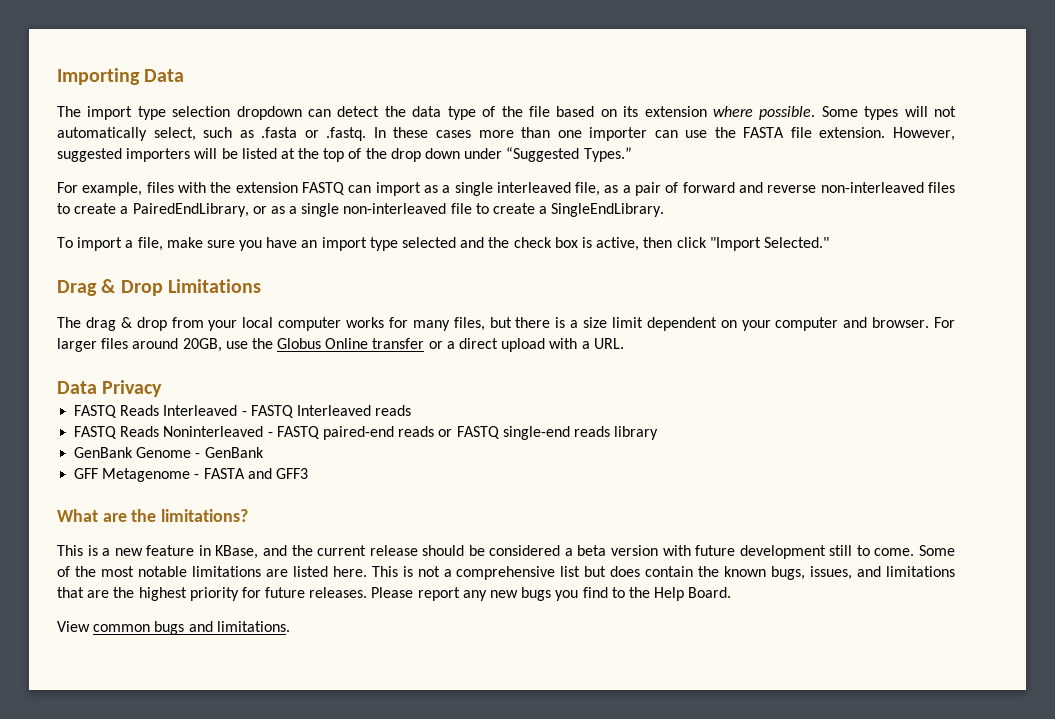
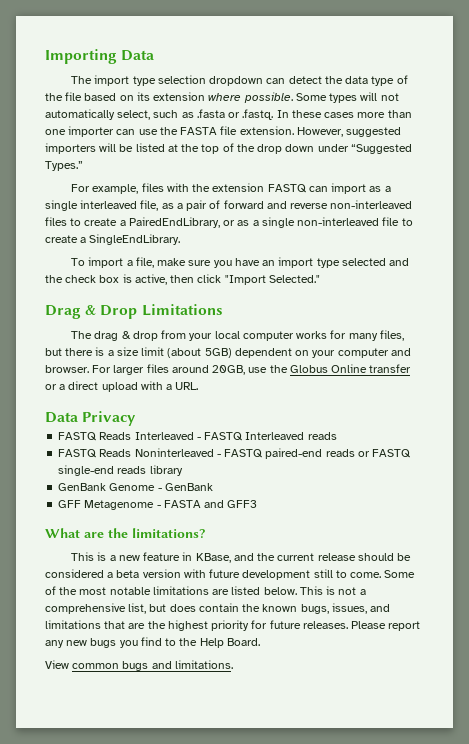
- The drag & drop from your local computer works for many files, but there is a size limit dependent on your computer and browser.
+ The drag & drop from your local computer works for many files, but there is a size limit (about 5GB) dependent on your computer and browser.
- Some of the most notable limitations are listed here.
+ Some of the most notable limitations are listed below.
- This is not a comprehensive list but does contain the known bugs, issues, and limitations that are the highest priority for future releases.
+ This is not a comprehensive list, but does contain the known bugs, issues, and limitations that are the highest priority for future releases.

